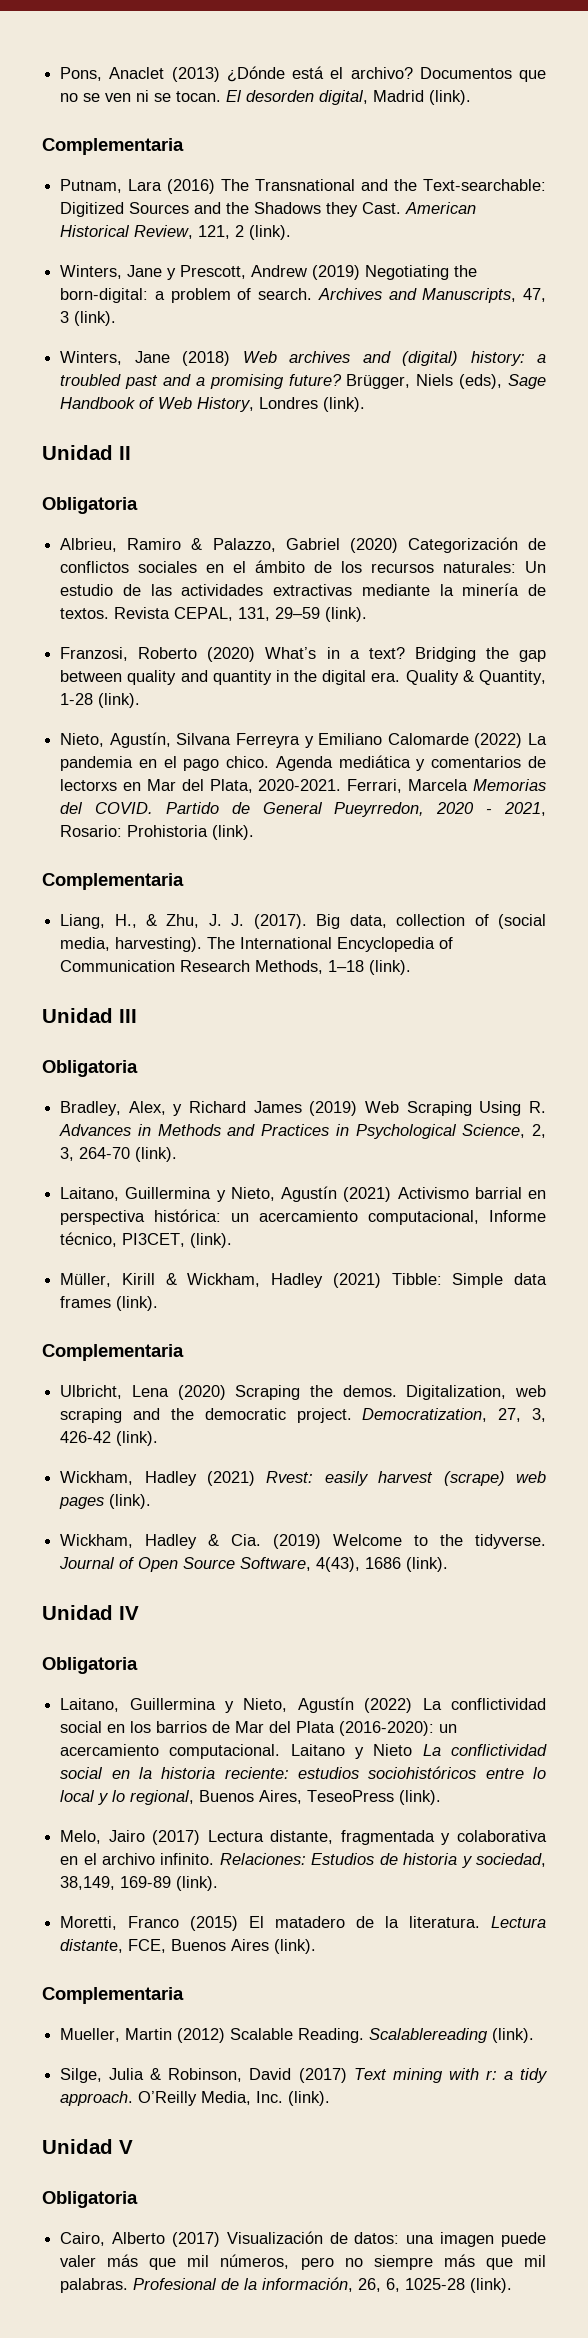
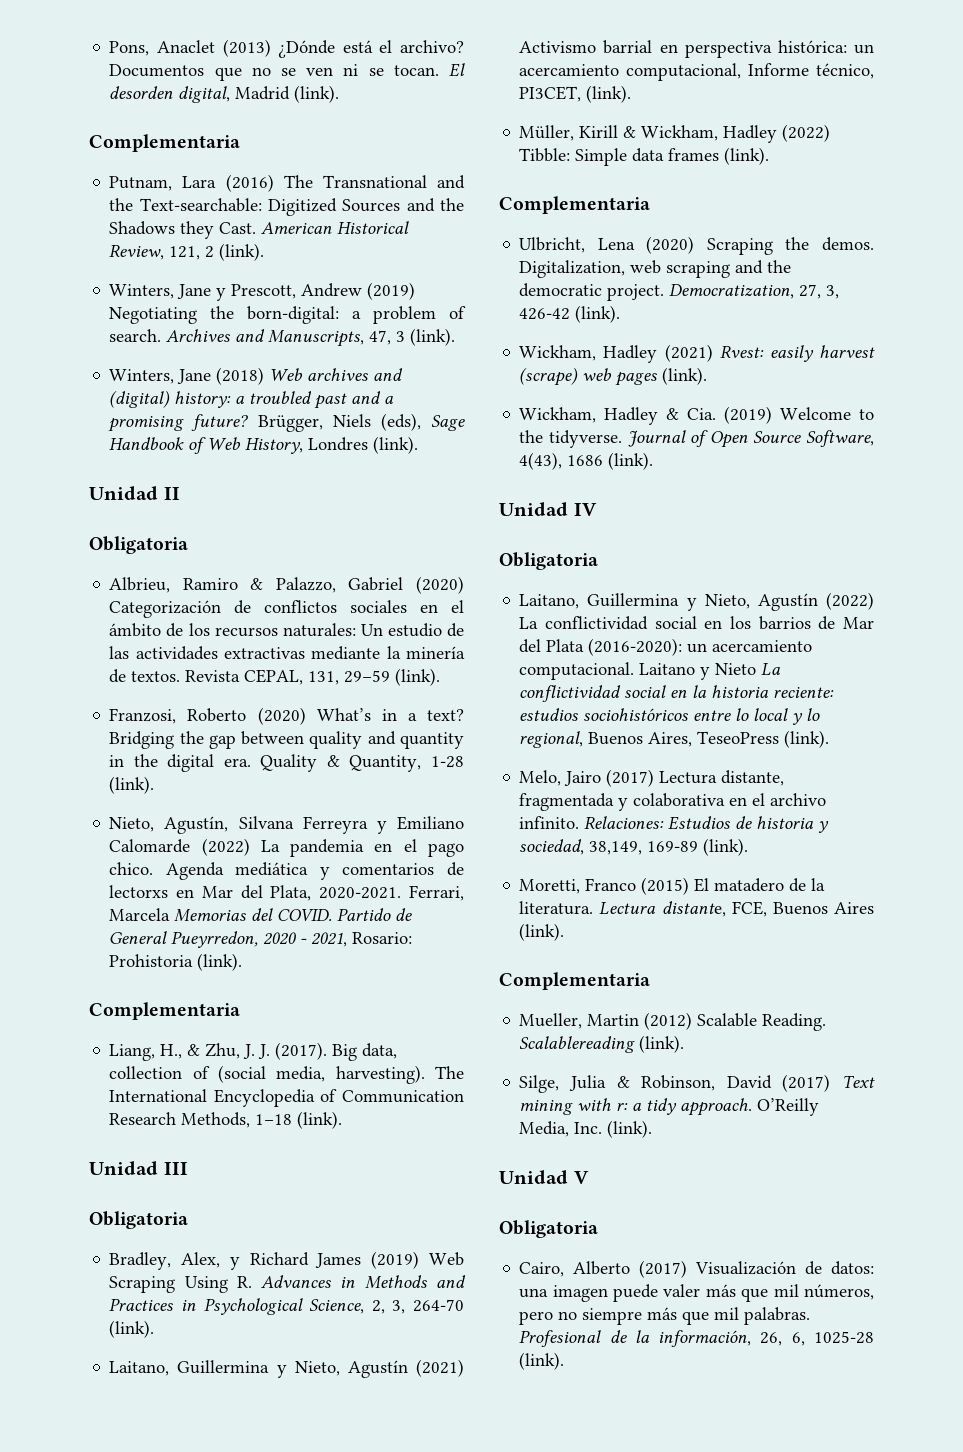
- Müller, Kirill & Wickham, Hadley (2021) Tibble: Simple data frames (link).
+ Müller, Kirill & Wickham, Hadley (2022) Tibble: Simple data frames (link).

